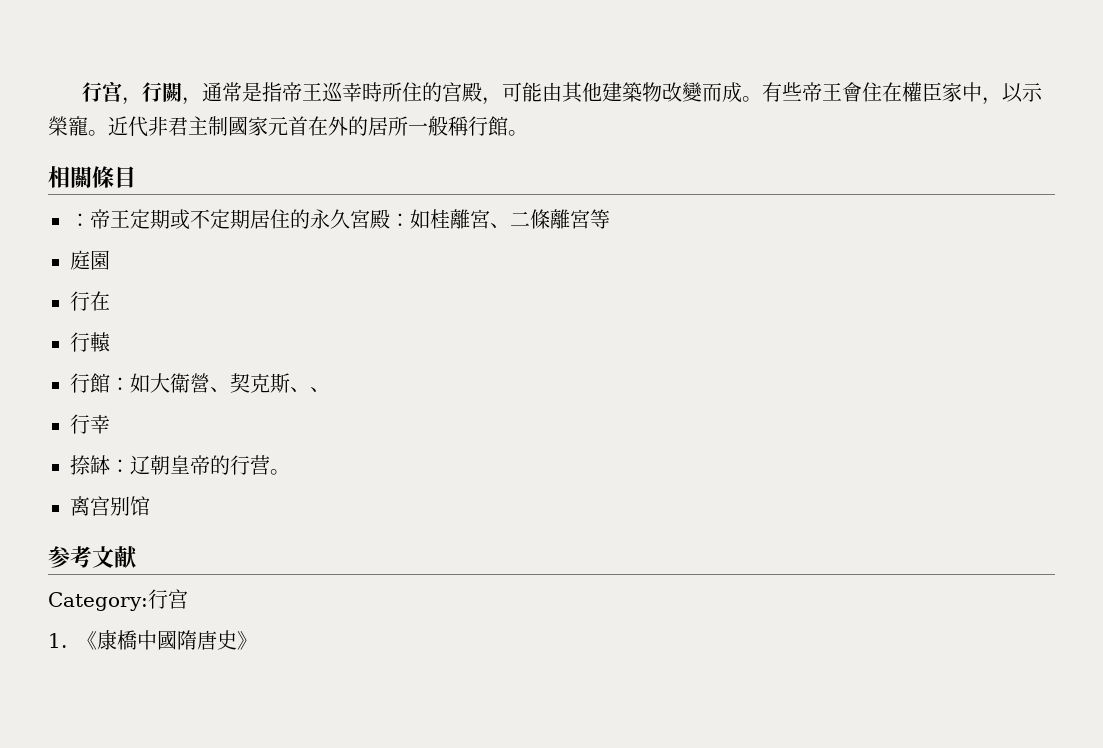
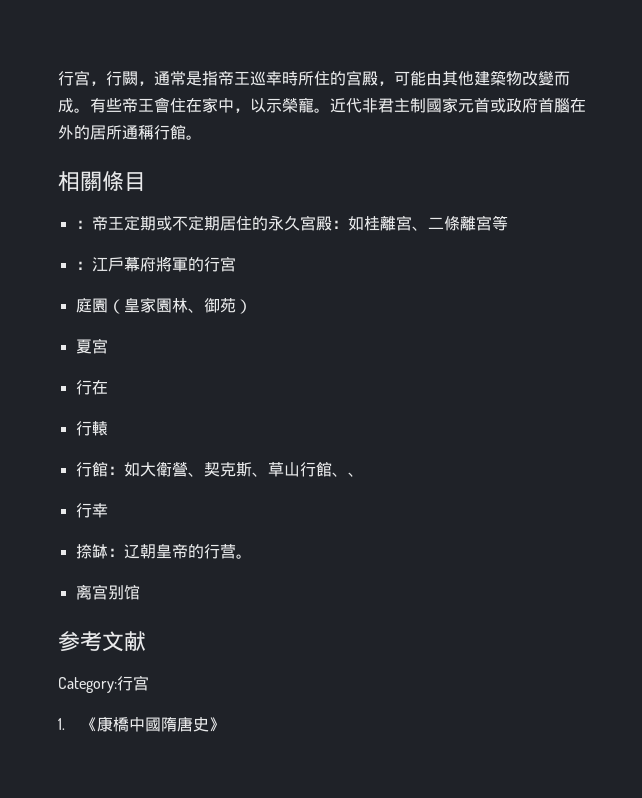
- 有些帝王會住在權臣家中，以示榮寵。
+ 有些帝王會住在家中，以示榮寵。
- 近代非君主制國家元首在外的居所一般稱行館。
+ 近代非君主制國家元首或政府首腦在外的居所通稱行館。
- 庭園
+ ：江戶幕府將軍的行宮
+ 庭園（皇家園林、御苑）
+ 夏宮
- 行館：如大衛營、契克斯、、
+ 行館：如大衛營、契克斯、草山行館、、

